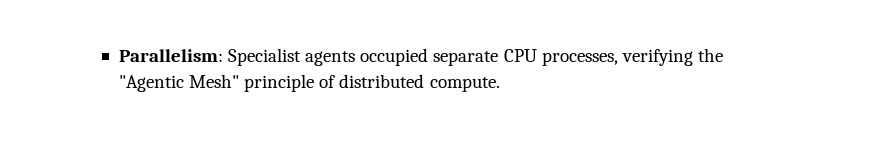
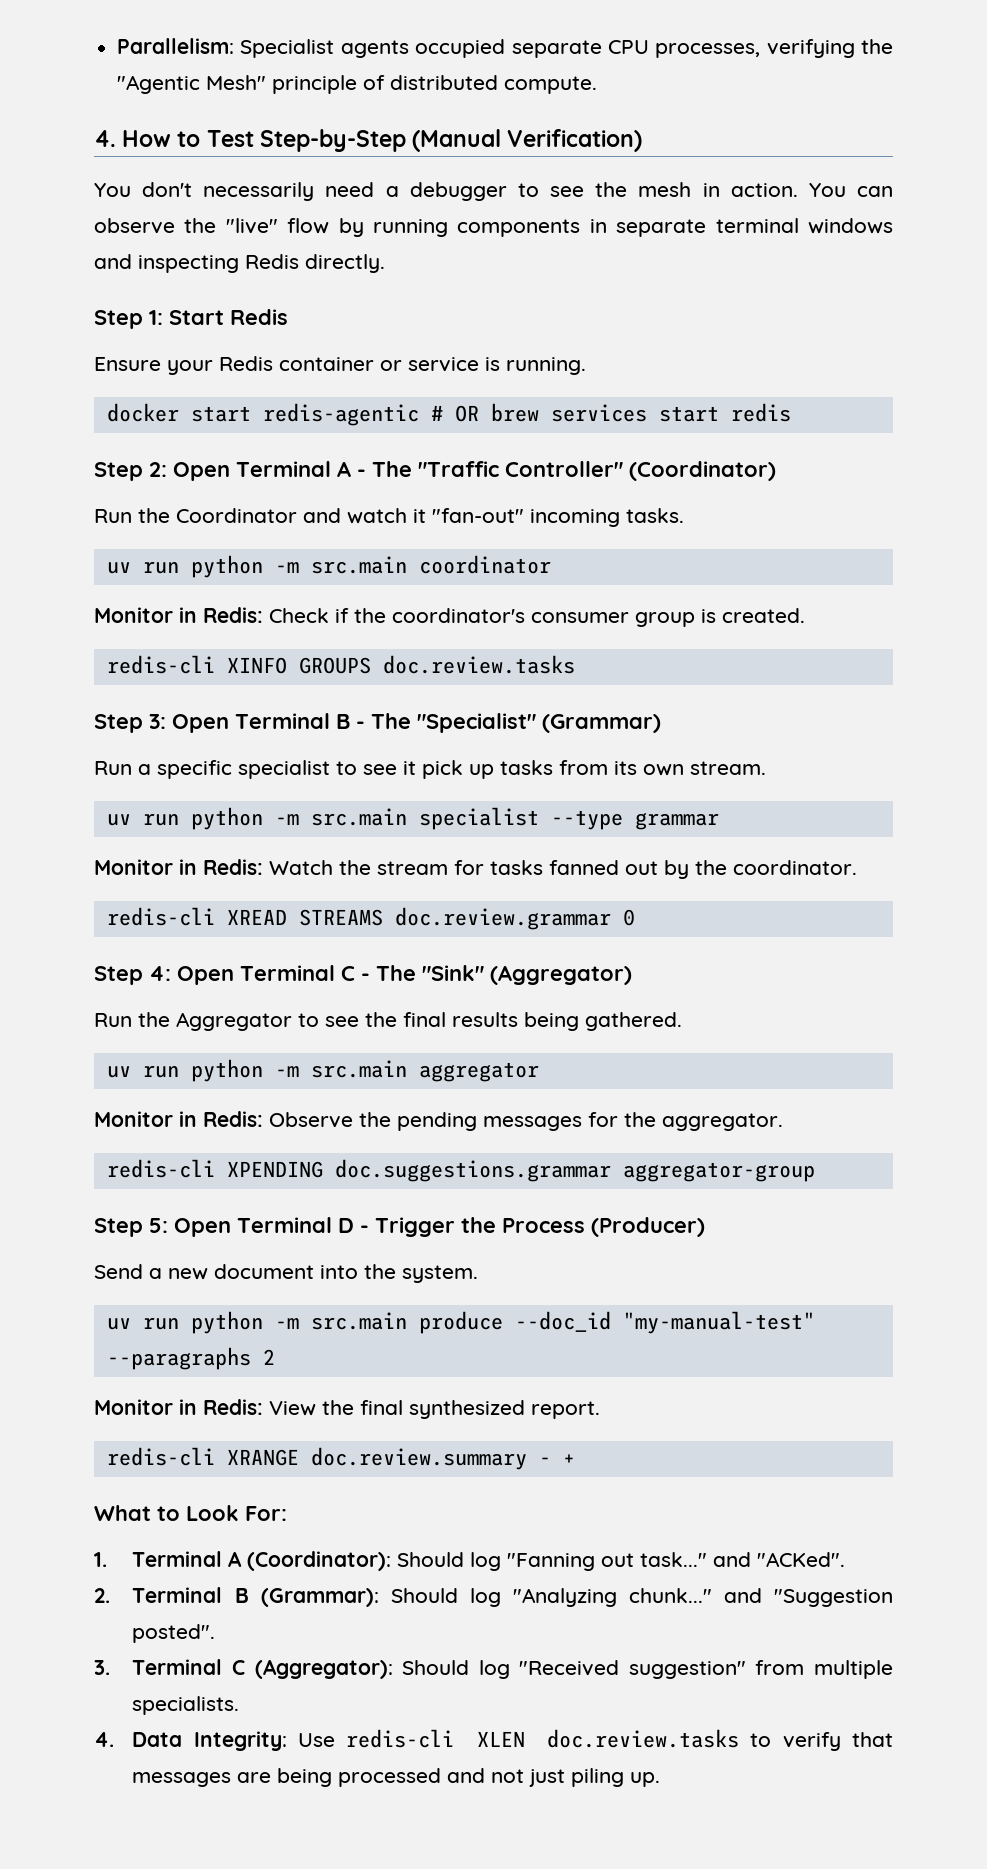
+ 4. How to Test Step-by-Step (Manual Verification)
+ You don't necessarily need a debugger to see the mesh in action. You can observe the "live" flow by running components in separate terminal windows and inspecting Redis directly.
+ Step 1: Start Redis
+ Ensure your Redis container or service is running.
+ docker start redis-agentic # OR brew services start redis
+ Step 2: Open Terminal A - The "Traffic Controller" (Coordinator)
+ Run the Coordinator and watch it "fan-out" incoming tasks.
+ uv run python -m src.main coordinator
+ Monitor in Redis: Check if the coordinator's consumer group is created.
+ redis-cli XINFO GROUPS doc.review.tasks
+ Step 3: Open Terminal B - The "Specialist" (Grammar)
+ Run a specific specialist to see it pick up tasks from its own stream.
+ uv run python -m src.main specialist --type grammar
+ Monitor in Redis: Watch the stream for tasks fanned out by the coordinator.
+ redis-cli XREAD STREAMS doc.review.grammar 0
+ Step 4: Open Terminal C - The "Sink" (Aggregator)
+ Run the Aggregator to see the final results being gathered.
+ uv run python -m src.main aggregator
+ Monitor in Redis: Observe the pending messages for the aggregator.
+ redis-cli XPENDING doc.suggestions.grammar aggregator-group
+ Step 5: Open Terminal D - Trigger the Process (Producer)
+ Send a new document into the system.
+ uv run python -m src.main produce --doc_id "my-manual-test" --paragraphs 2
+ Monitor in Redis: View the final synthesized report.
+ redis-cli XRANGE doc.review.summary - +
+ What to Look For:
+ 1. Terminal A (Coordinator): Should log "Fanning out task..." and "ACKed".
+ 2. Terminal B (Grammar): Should log "Analyzing chunk..." and "Suggestion posted".
+ 3. Terminal C (Aggregator): Should log "Received suggestion" from multiple specialists.
+ 4. Data Integrity: Use redis-cli XLEN doc.review.tasks to verify that messages are being processed and not just piling up.

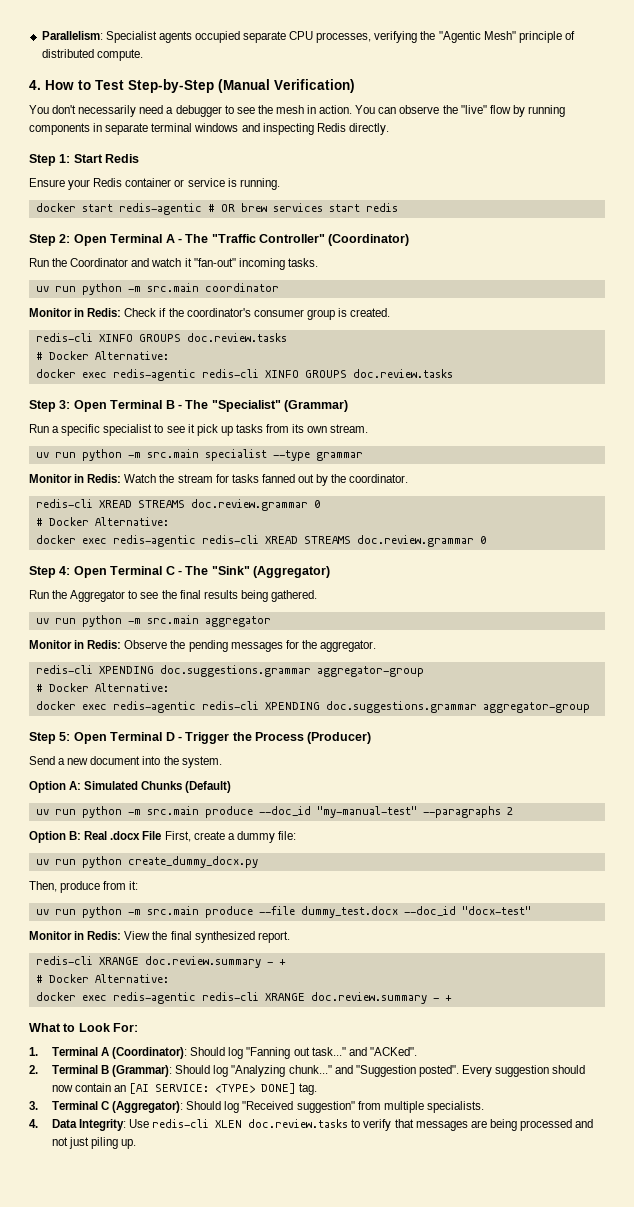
  Monitor in Redis: Check if the coordinator's consumer group is created.
  redis-cli XINFO GROUPS doc.review.tasks
+ # Docker Alternative:
+ docker exec redis-agentic redis-cli XINFO GROUPS doc.review.tasks
  Monitor in Redis: Watch the stream for tasks fanned out by the coordinator.
  redis-cli XREAD STREAMS doc.review.grammar 0
+ # Docker Alternative:
+ docker exec redis-agentic redis-cli XREAD STREAMS doc.review.grammar 0
  Monitor in Redis: Observe the pending messages for the aggregator.
  redis-cli XPENDING doc.suggestions.grammar aggregator-group
+ # Docker Alternative:
+ docker exec redis-agentic redis-cli XPENDING doc.suggestions.grammar aggregator-group
+ Option A: Simulated Chunks (Default)
+ Option B: Real .docx File First, create a dummy file:
+ uv run python create_dummy_docx.py
+ Then, produce from it:
+ uv run python -m src.main produce --file dummy_test.docx --doc_id "docx-test"
  Monitor in Redis: View the final synthesized report.
  redis-cli XRANGE doc.review.summary - +
+ # Docker Alternative:
+ docker exec redis-agentic redis-cli XRANGE doc.review.summary - +
+ Every suggestion should now contain an [AI SERVICE: <TYPE> DONE] tag.

